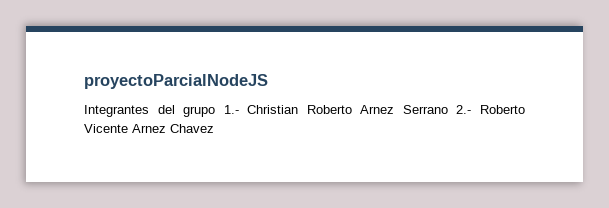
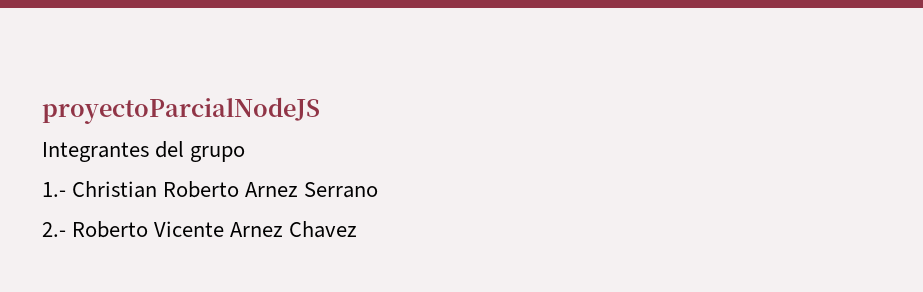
- Integrantes del grupo 1.- Christian Roberto Arnez Serrano 2.- Roberto Vicente Arnez Chavez
+ Integrantes del grupo
+ 1.- Christian Roberto Arnez Serrano
+ 2.- Roberto Vicente Arnez Chavez

